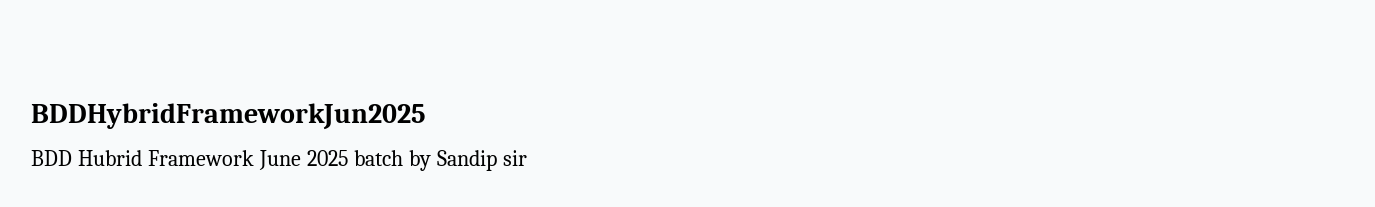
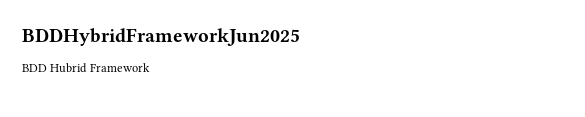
- BDD Hubrid Framework June 2025 batch by Sandip sir
+ BDD Hubrid Framework

